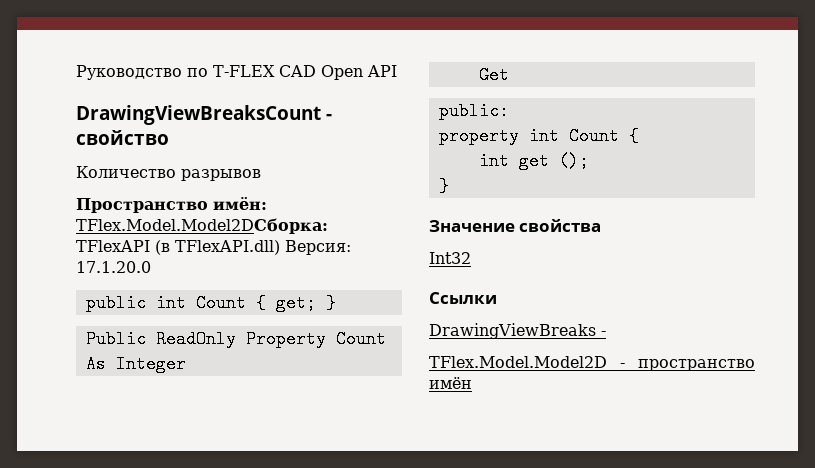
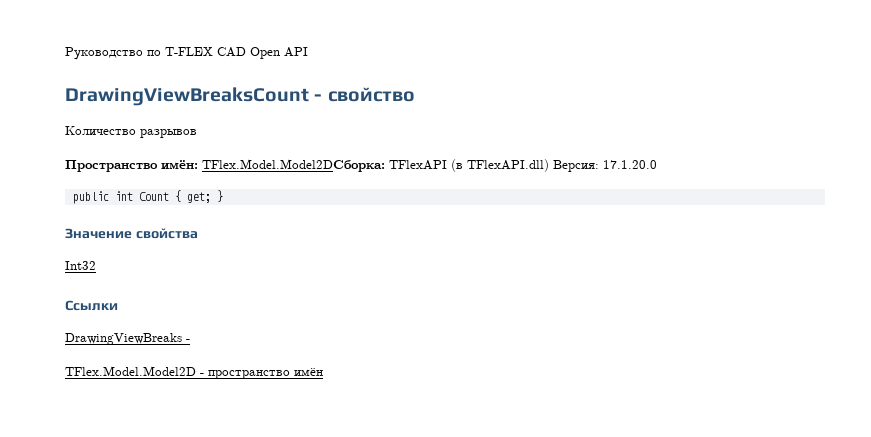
- Public ReadOnly Property Count As Integer
- Get
- public:
- property int Count {
- int get ();
- }

